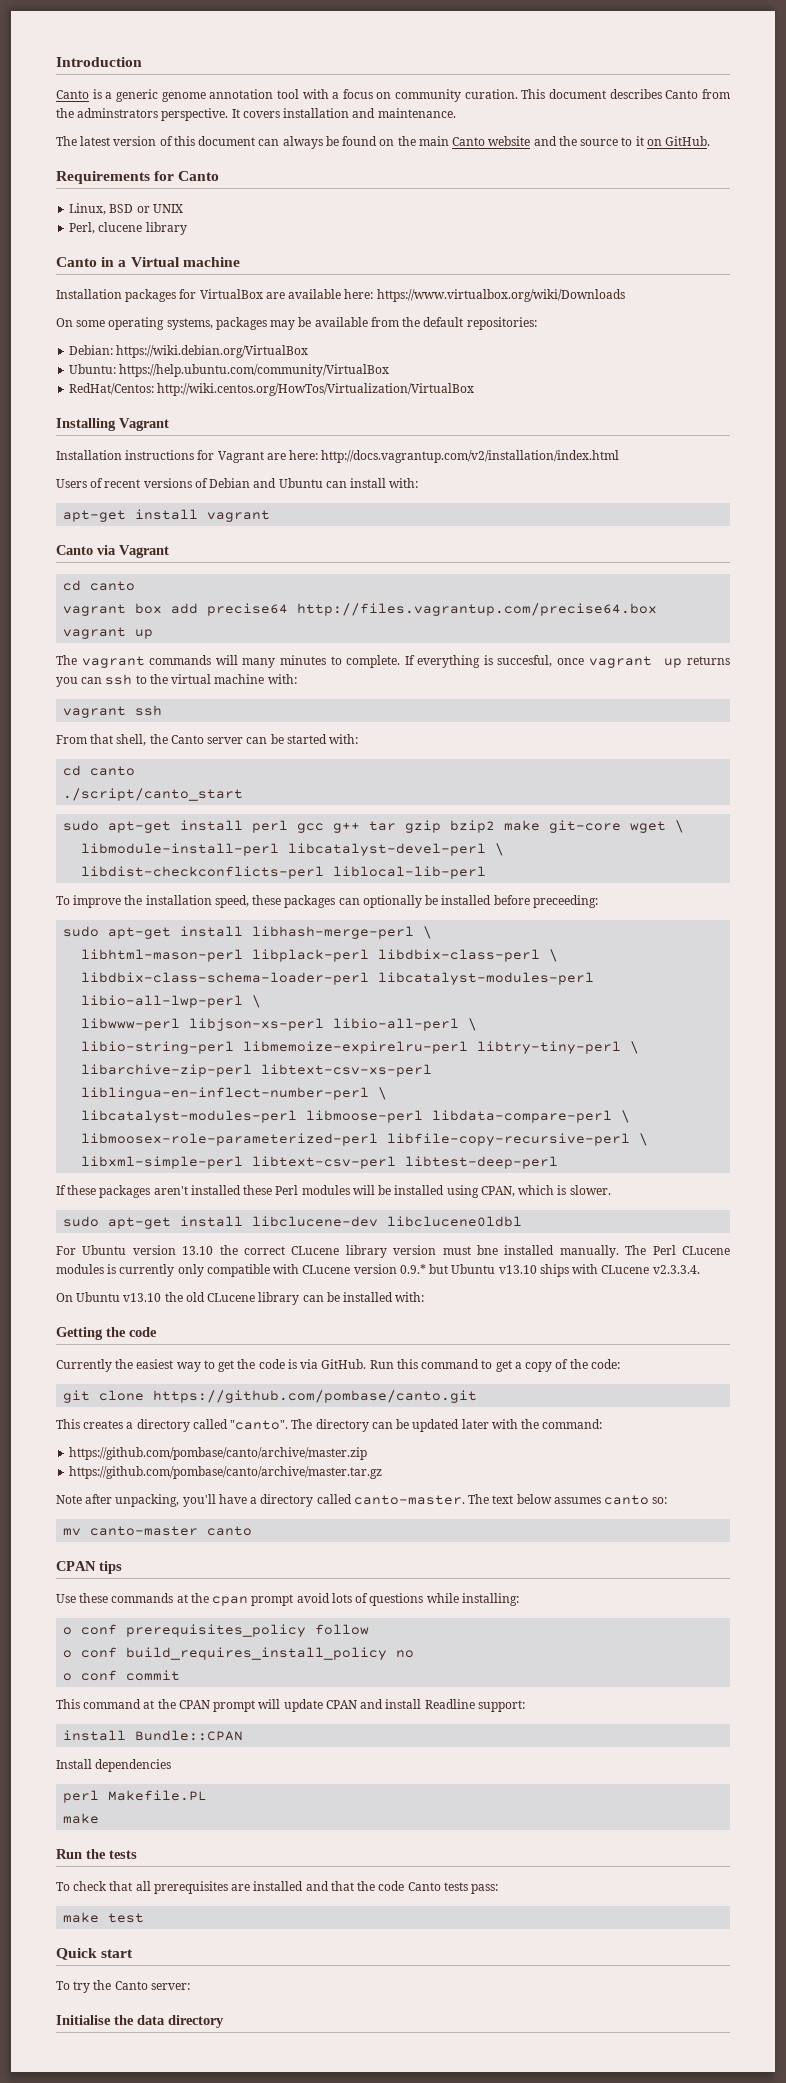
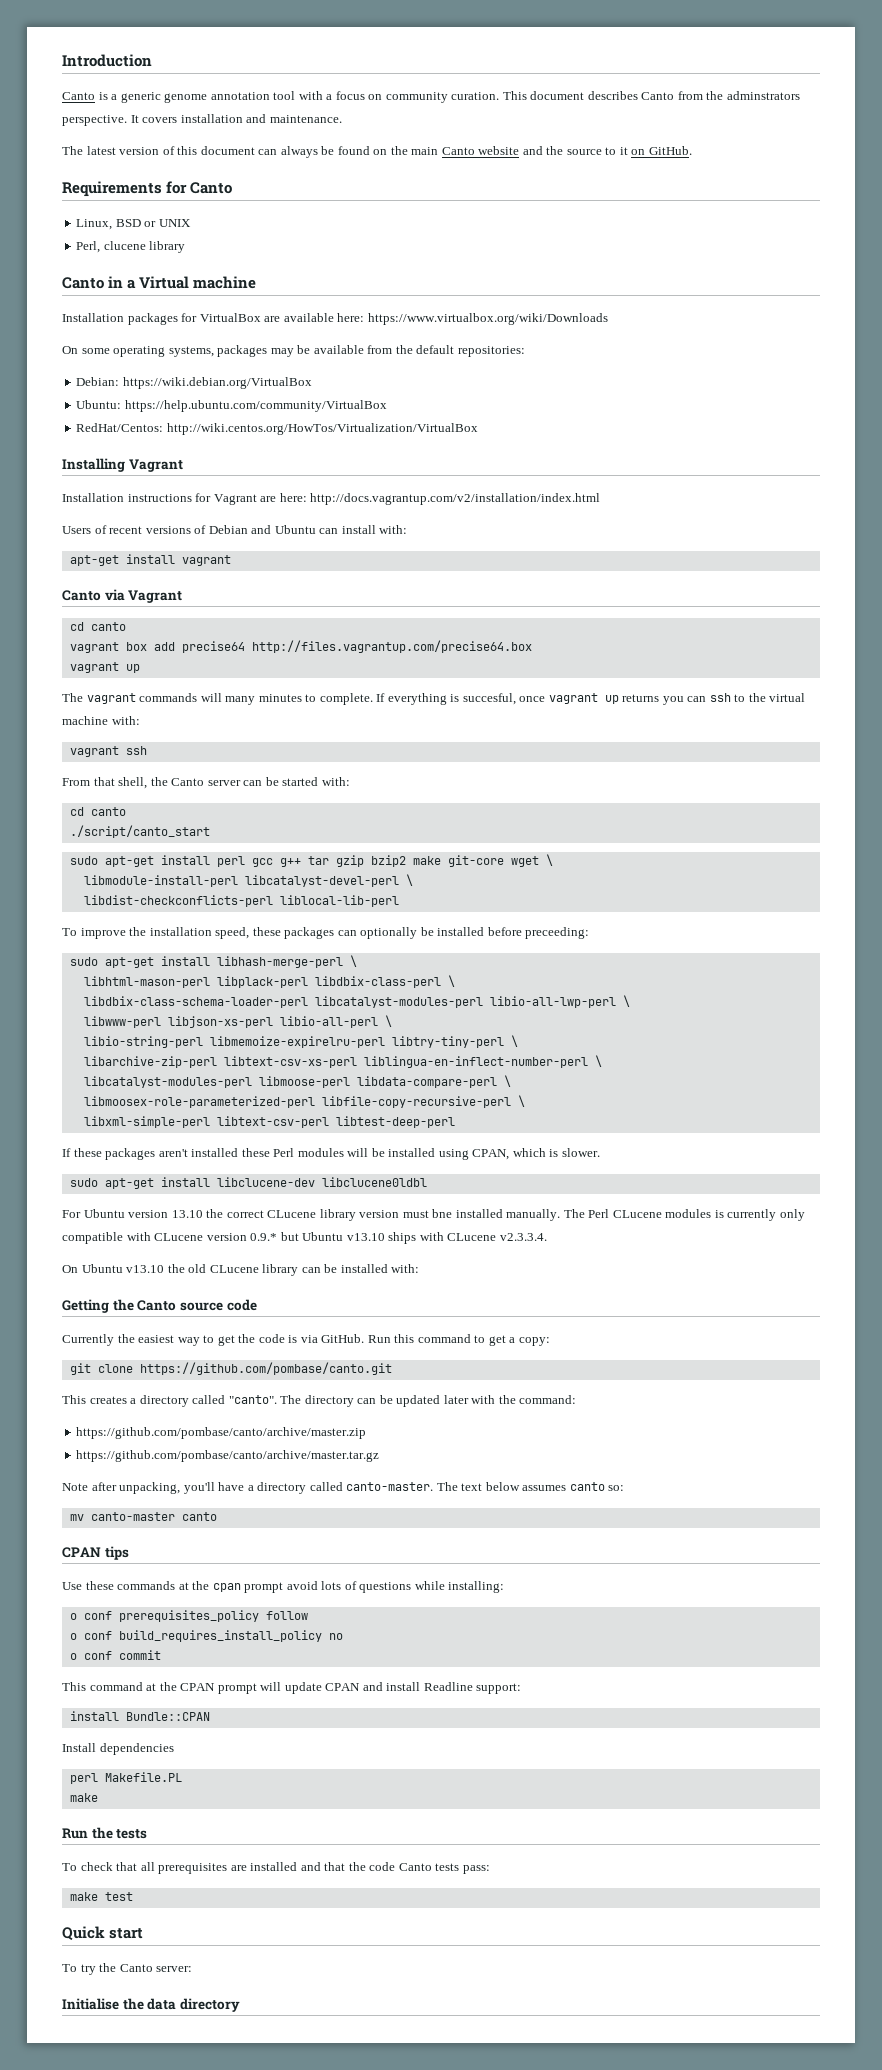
- Getting the code
+ Getting the Canto source code
- Run this command to get a copy of the code:
+ Run this command to get a copy:

